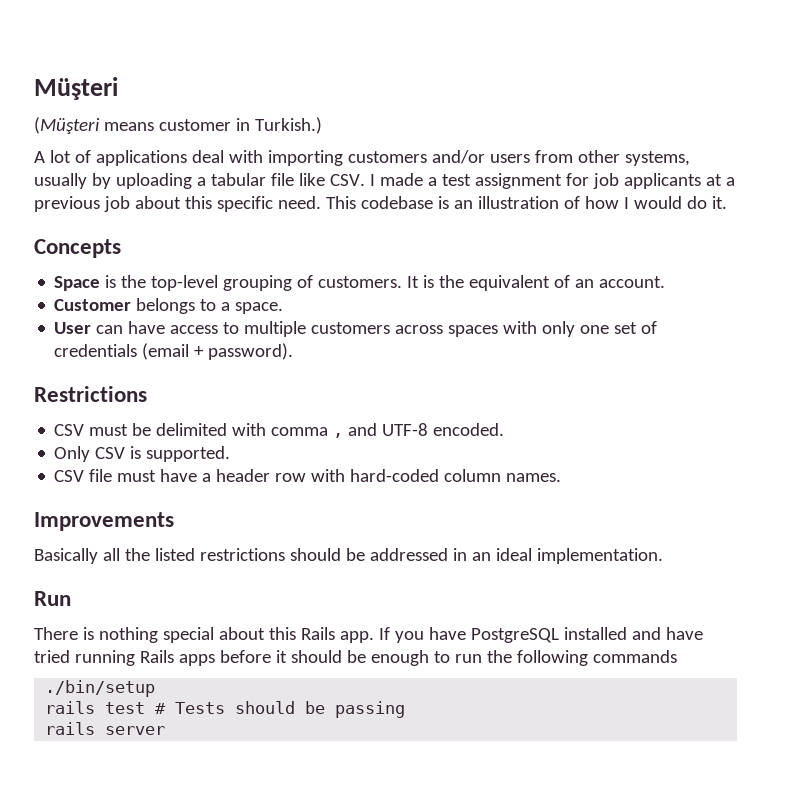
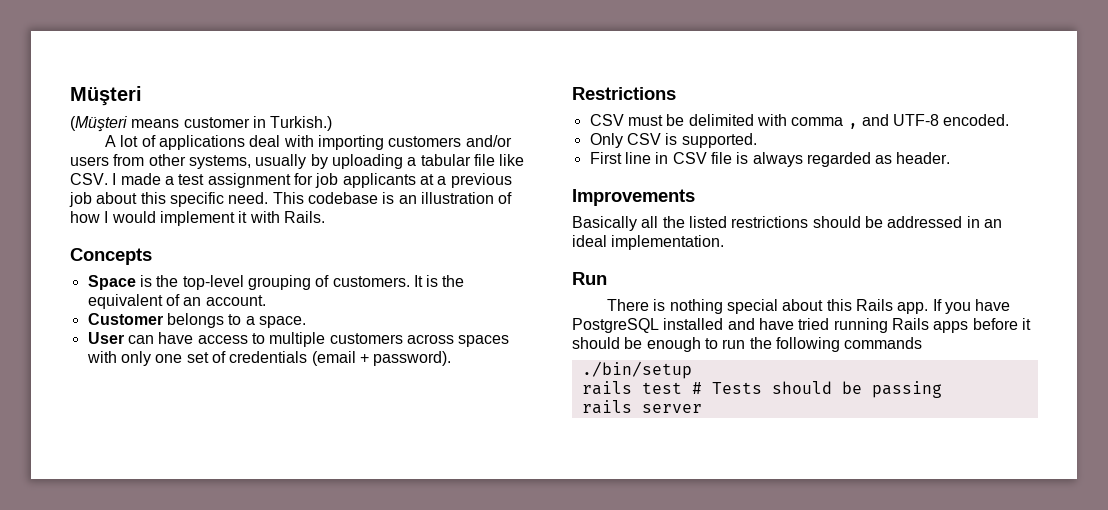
- This codebase is an illustration of how I would do it.
+ This codebase is an illustration of how I would implement it with Rails.
- CSV file must have a header row with hard-coded column names.
+ First line in CSV file is always regarded as header.

